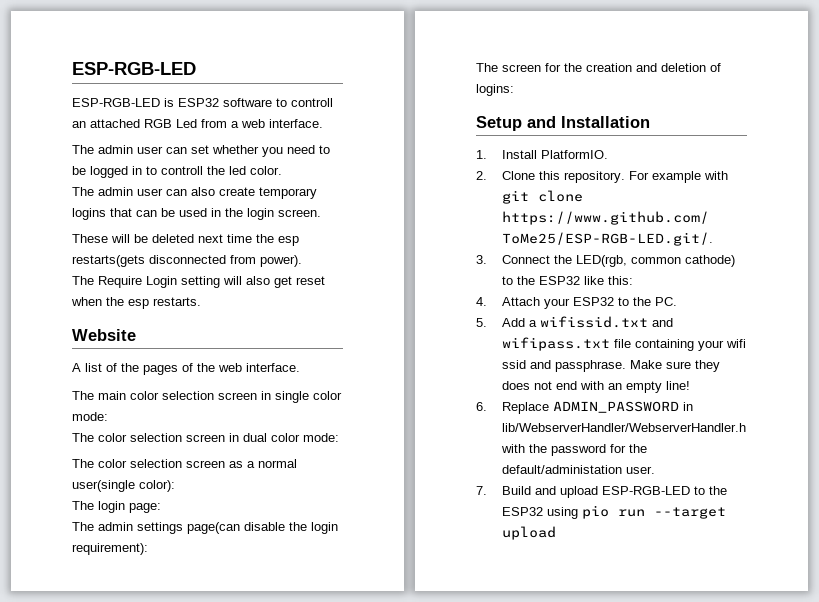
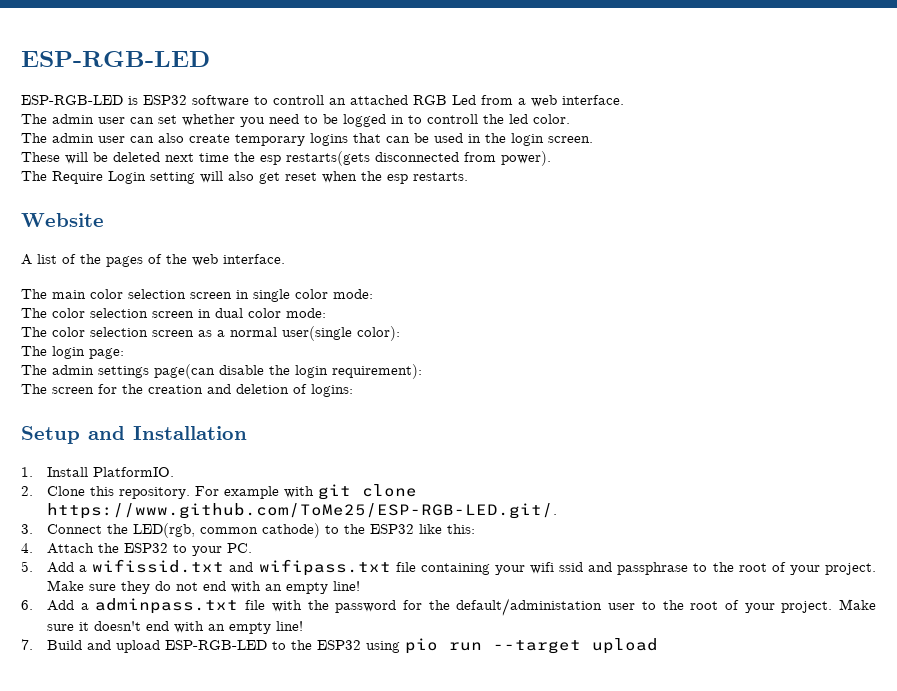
- 4. Attach your ESP32 to the PC.
+ 4. Attach the ESP32 to your PC.
- 5. Add a wifissid.txt and wifipass.txt file containing your wifi ssid and passphrase.
+ 5. Add a wifissid.txt and wifipass.txt file containing your wifi ssid and passphrase to the root of your project.
- Make sure they does not end with an empty line!
+ Make sure they do not end with an empty line!
- 6. Replace ADMIN_PASSWORD in lib/WebserverHandler/WebserverHandler.h with the password for the default/administation user.
+ 6. Add a adminpass.txt file with the password for the default/administation user to the root of your project. Make sure it doesn't end with an empty line!

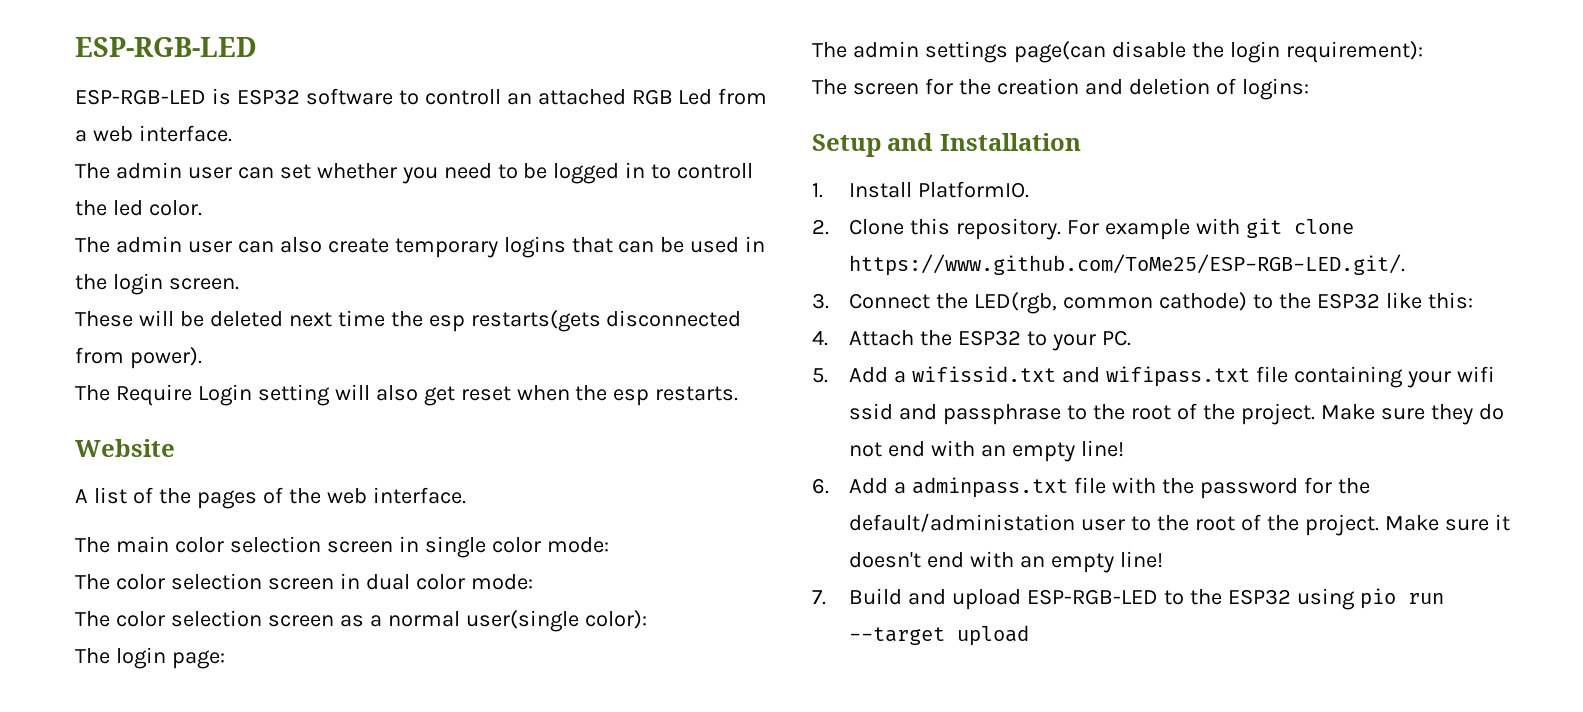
- 5. Add a wifissid.txt and wifipass.txt file containing your wifi ssid and passphrase to the root of your project.
+ 5. Add a wifissid.txt and wifipass.txt file containing your wifi ssid and passphrase to the root of the project.
- 6. Add a adminpass.txt file with the password for the default/administation user to the root of your project.
+ 6. Add a adminpass.txt file with the password for the default/administation user to the root of the project.

